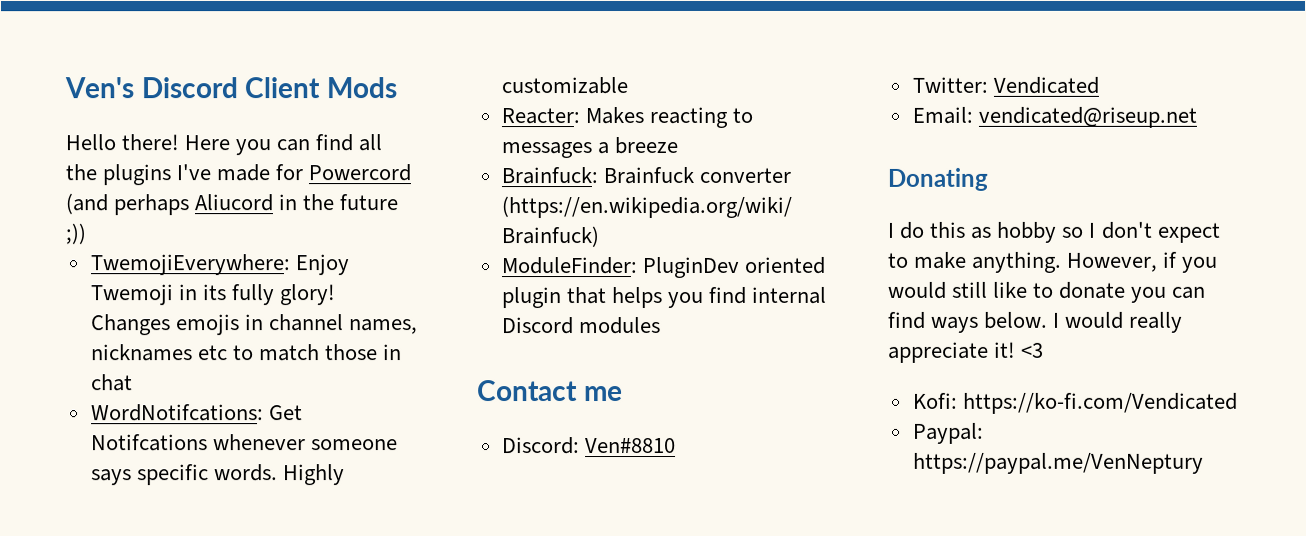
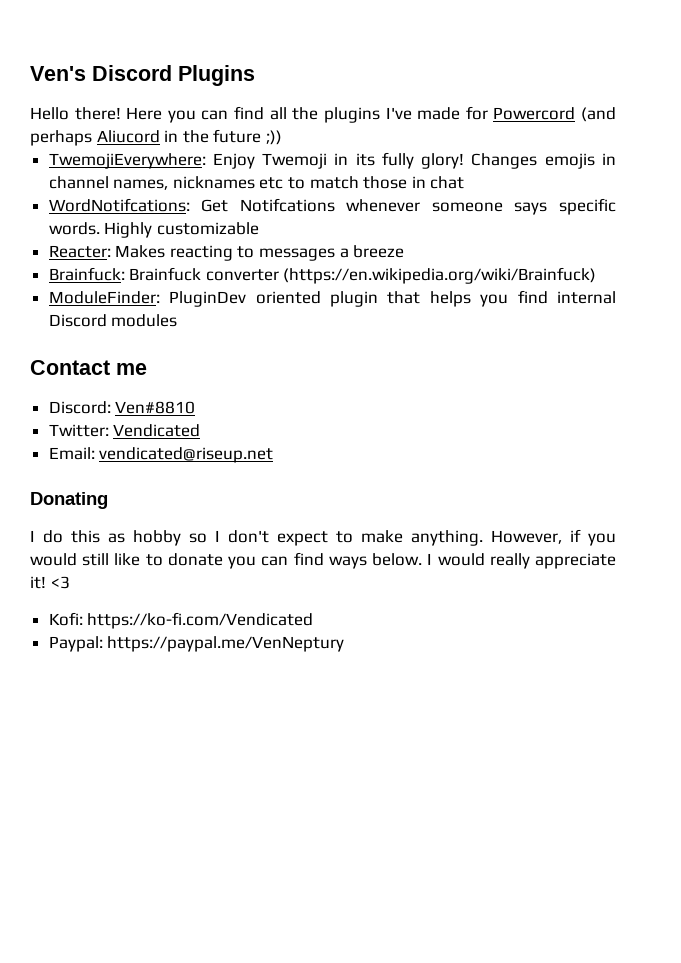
- Ven's Discord Client Mods
+ Ven's Discord Plugins

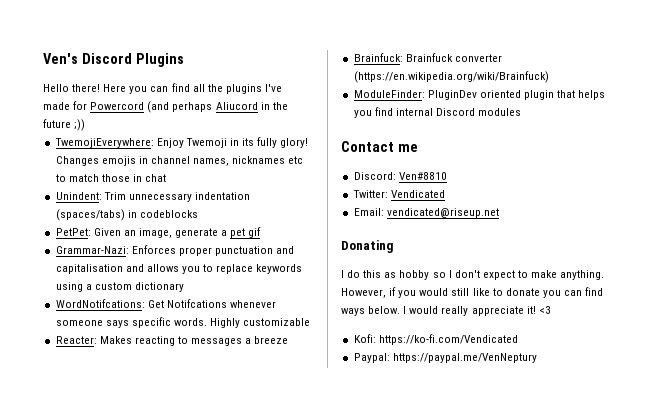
+ Unindent: Trim unnecessary indentation (spaces/tabs) in codeblocks
+ PetPet: Given an image, generate a pet gif
+ Grammar-Nazi: Enforces proper punctuation and capitalisation and allows you to replace keywords using a custom dictionary

